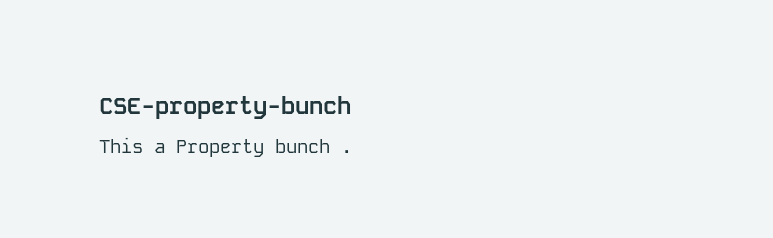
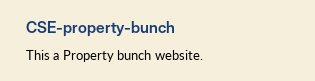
- This a Property bunch .
+ This a Property bunch website.

